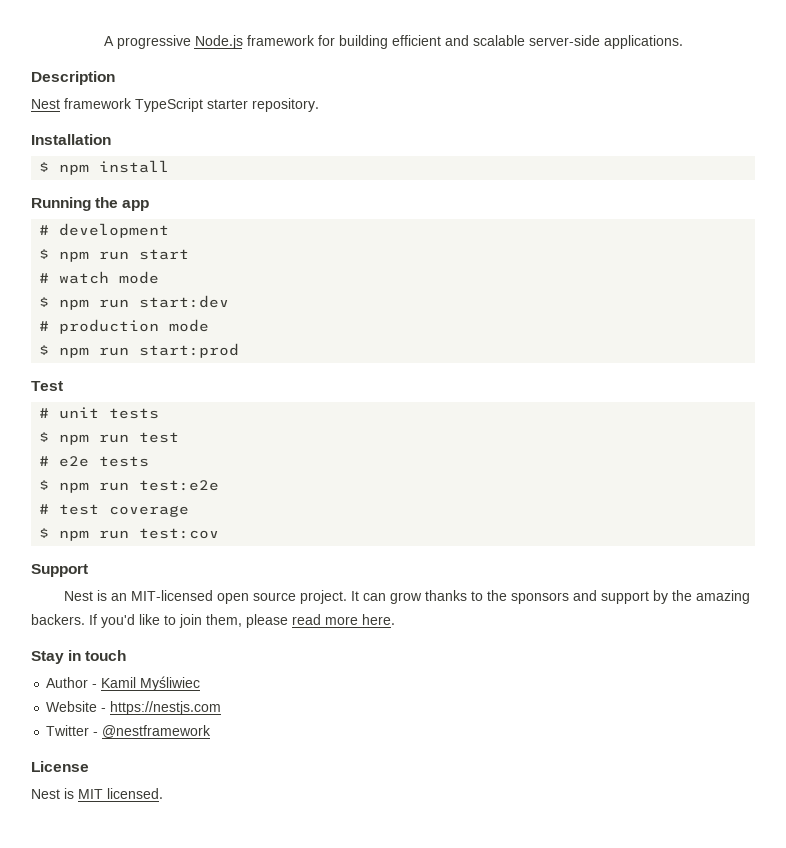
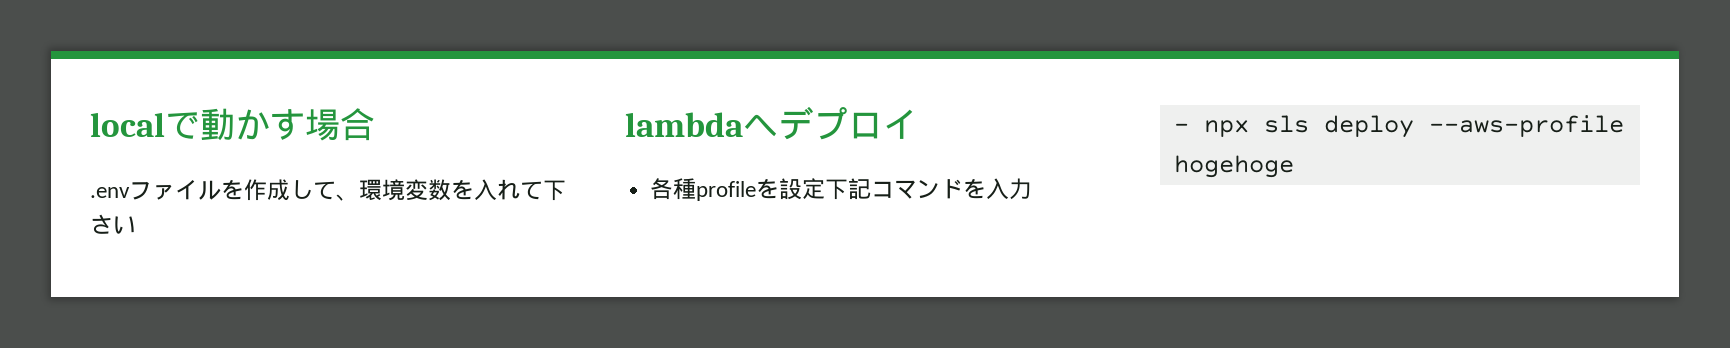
- A progressive Node.js framework for building efficient and scalable server-side applications.
- Description
- Nest framework TypeScript starter repository.
- Installation
- $ npm install
- Running the app
- # development
- $ npm run start
- # watch mode
- $ npm run start:dev
- # production mode
- $ npm run start:prod
- Test
- # unit tests
- $ npm run test
- # e2e tests
- $ npm run test:e2e
- # test coverage
- $ npm run test:cov
- Support
- Nest is an MIT-licensed open source project. It can grow thanks to the sponsors and support by the amazing backers. If you'd like to join them, please read more here.
- Stay in touch
- Author - Kamil Myśliwiec
- Website - https://nestjs.com
- Twitter - @nestframework
- License
- Nest is MIT licensed.
+ localで動かす場合
+ .envファイルを作成して、環境変数を入れて下さい
+ lambdaへデプロイ
+ 各種profileを設定下記コマンドを入力
+ - npx sls deploy --aws-profile hogehoge

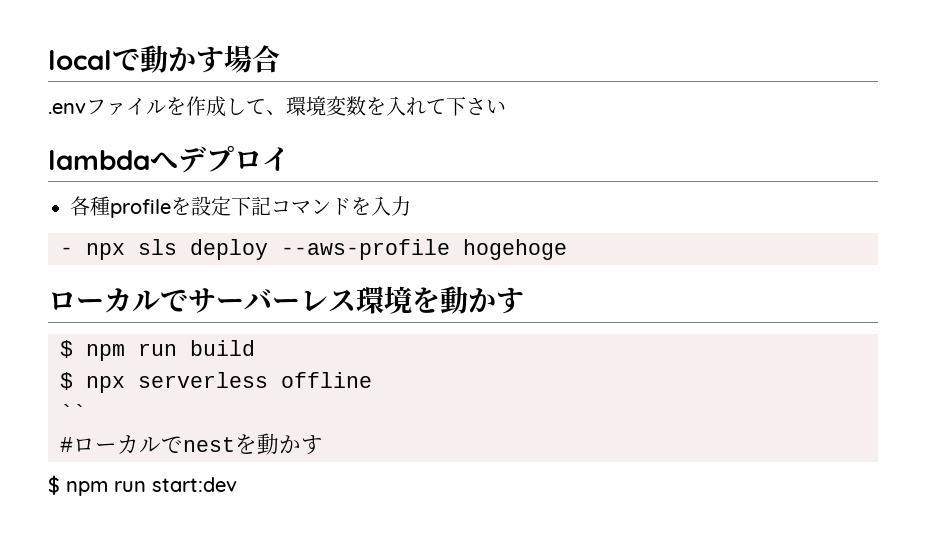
+ ローカルでサーバーレス環境を動かす
+ $ npm run build
+ $ npx serverless offline
+ ``
+ #ローカルでnestを動かす
+ $ npm run start:dev

